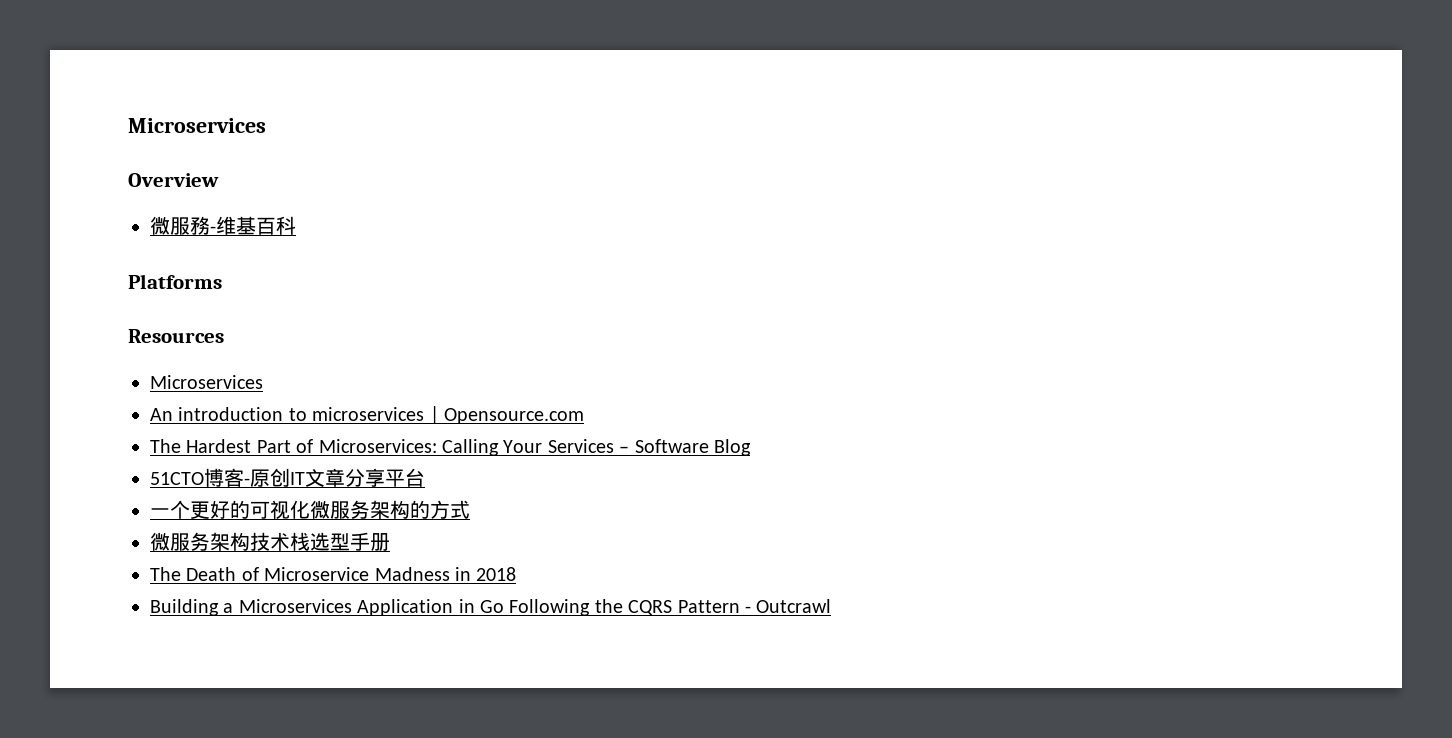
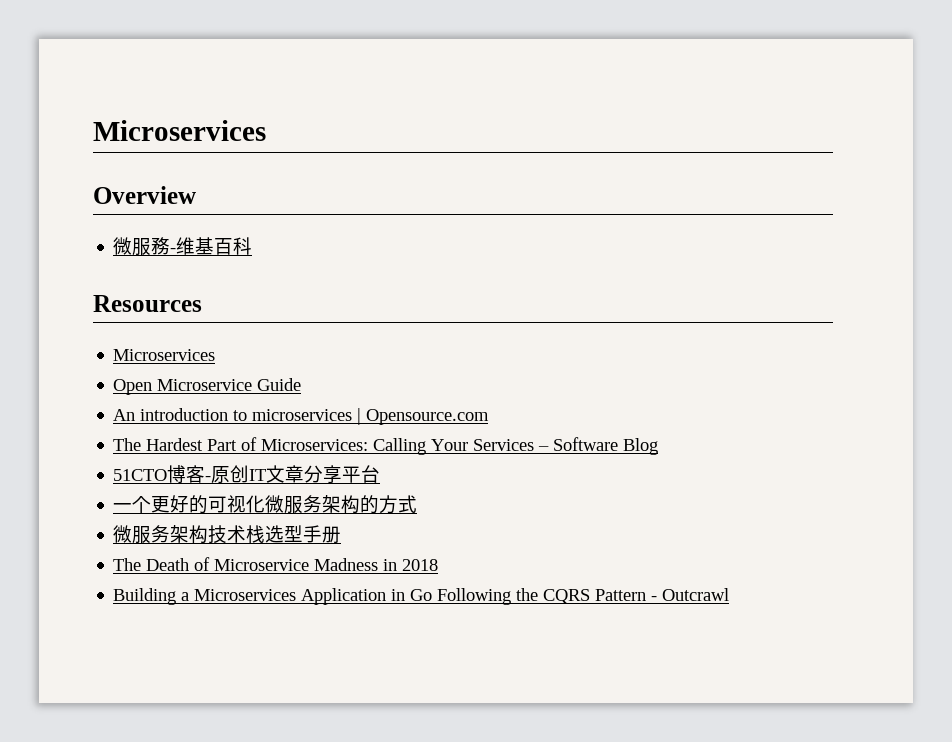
- Platforms
+ Open Microservice Guide

